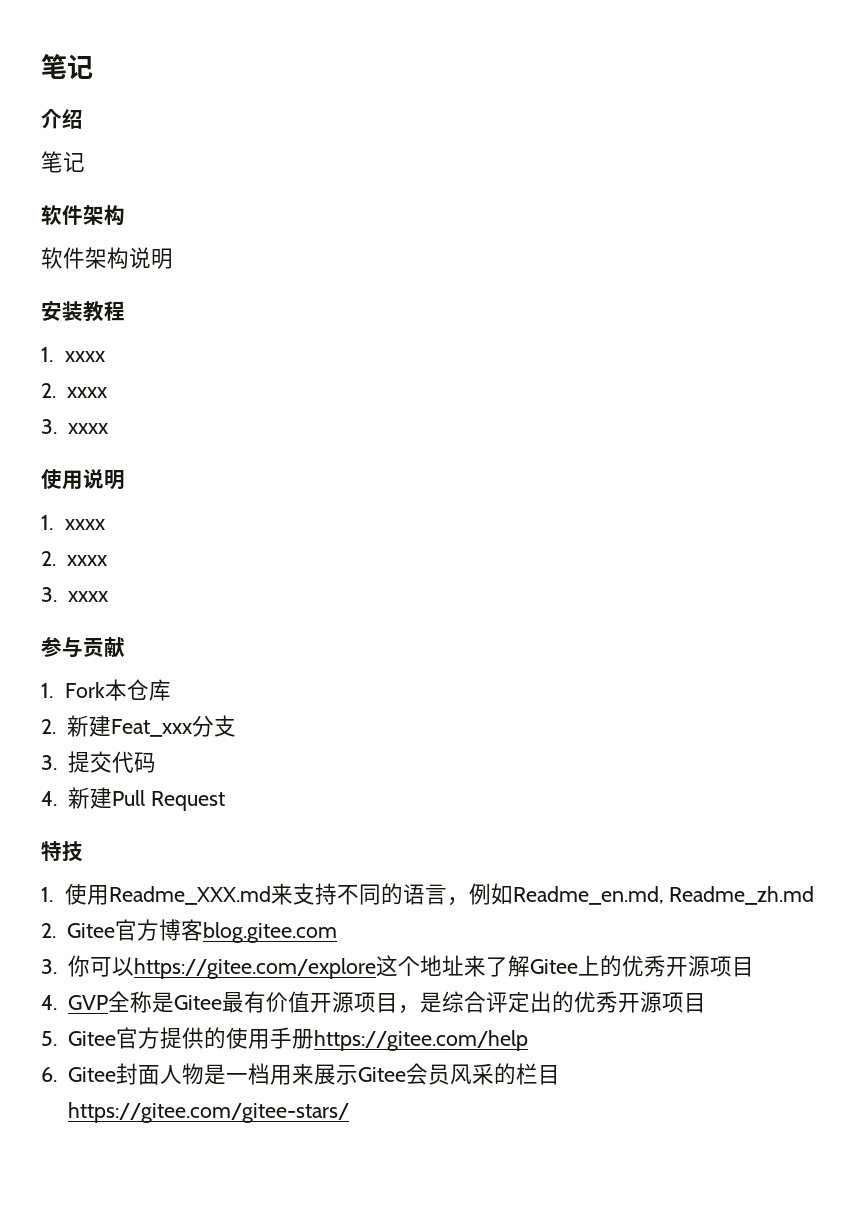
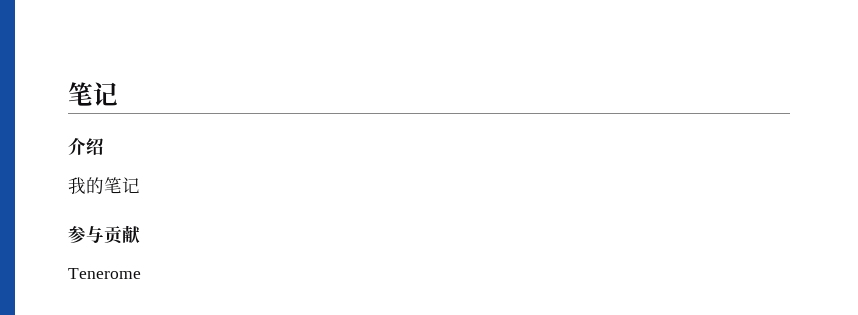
  介绍
- 笔记
- 软件架构
- 软件架构说明
- 安装教程
- 1. xxxx
- 2. xxxx
- 3. xxxx
- 使用说明
- 1. xxxx
- 2. xxxx
- 3. xxxx
+ 我的笔记
  参与贡献
- 1. Fork本仓库
- 2.新建Feat_xxx分支
- 3.提交代码
- 4.新建Pull Request
- 特技
- 1.使用Readme_XXX.md来支持不同的语言，例如Readme_en.md, Readme_zh.md
- 2. Gitee官方博客blog.gitee.com
- 3.你可以https://gitee.com/explore这个地址来了解Gitee上的优秀开源项目
- 4. GVP全称是Gitee最有价值开源项目，是综合评定出的优秀开源项目
- 5. Gitee官方提供的使用手册https://gitee.com/help
- 6. Gitee封面人物是一档用来展示Gitee会员风采的栏目https://gitee.com/gitee-stars/
+ Tenerome

